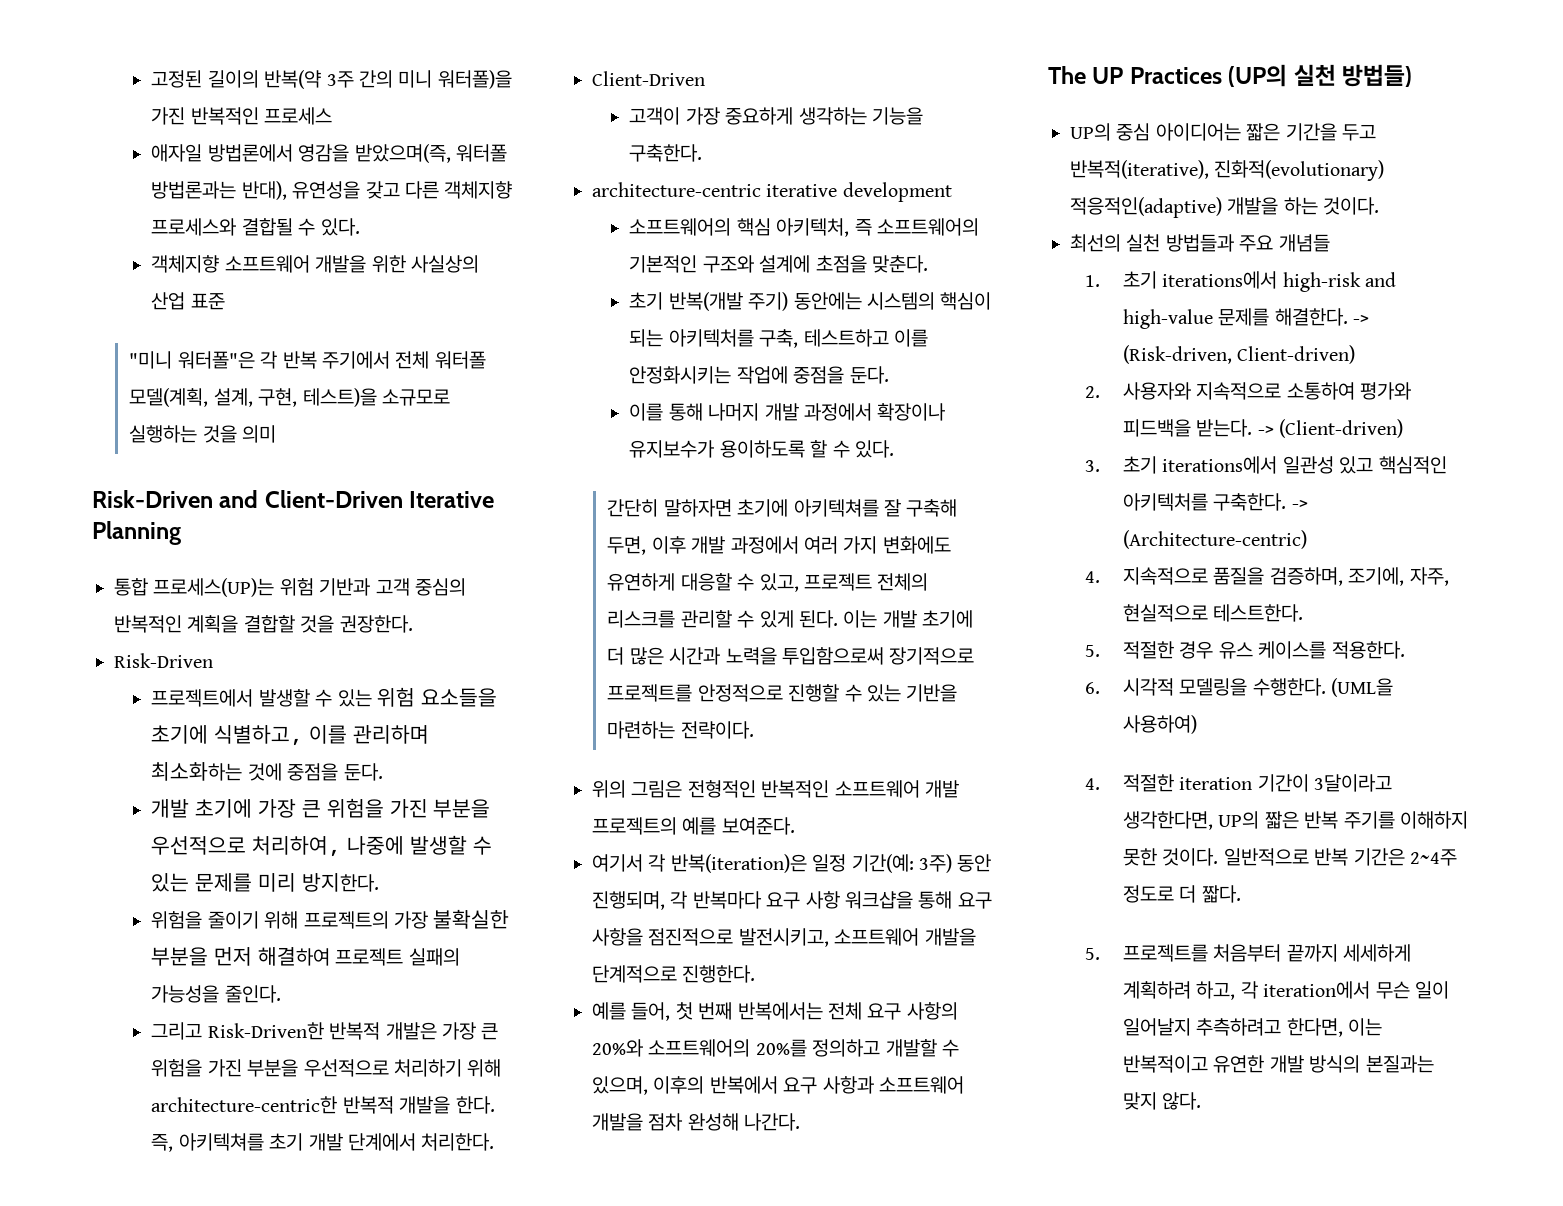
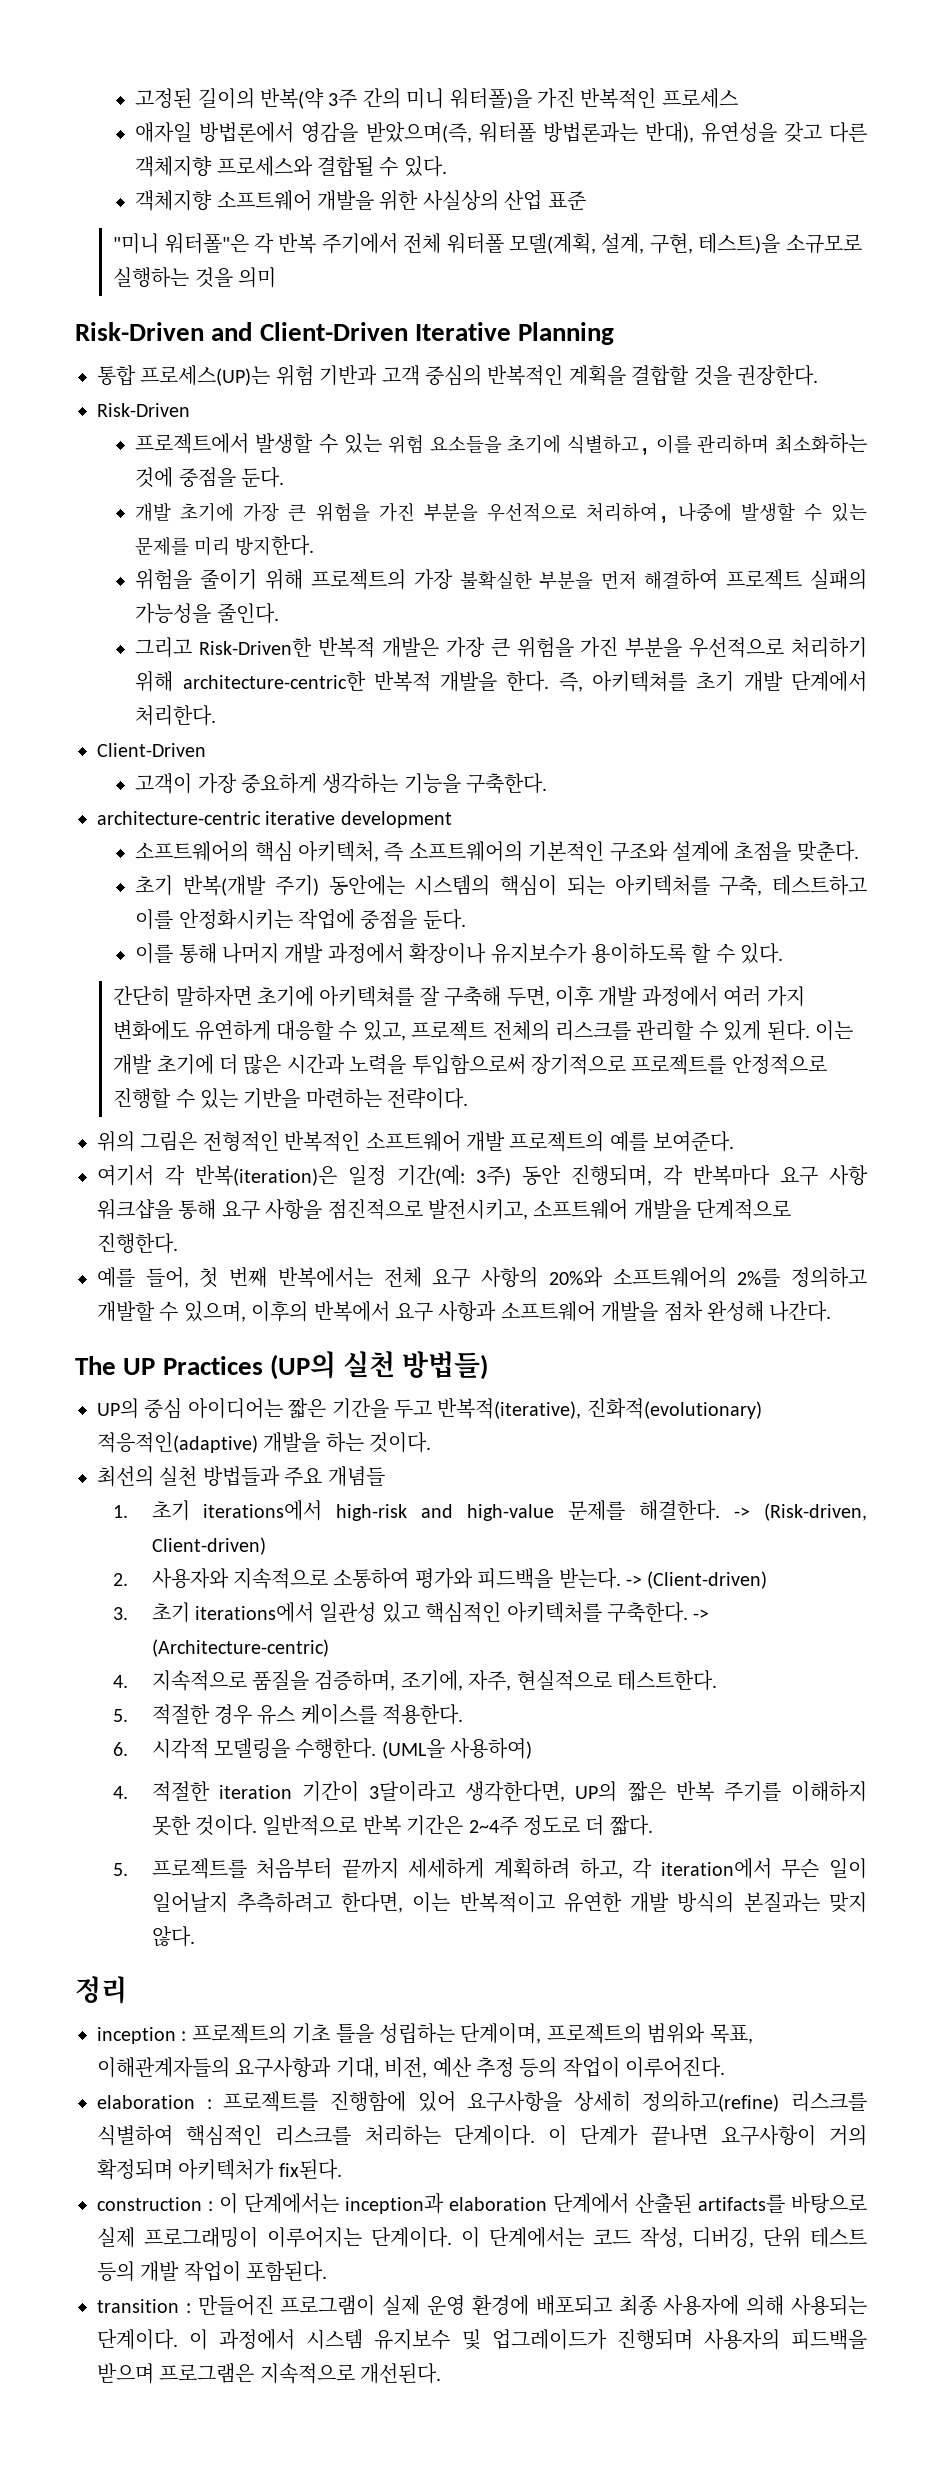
- 예를 들어, 첫 번째 반복에서는 전체 요구 사항의 20%와 소프트웨어의 20%를 정의하고 개발할 수 있으며, 이후의 반복에서 요구 사항과 소프트웨어 개발을 점차 완성해 나간다.
+ 예를 들어, 첫 번째 반복에서는 전체 요구 사항의 20%와 소프트웨어의 2%를 정의하고 개발할 수 있으며, 이후의 반복에서 요구 사항과 소프트웨어 개발을 점차 완성해 나간다.
+ 정리
+ inception : 프로젝트의 기초 틀을 성립하는 단계이며, 프로젝트의 범위와 목표, 이해관계자들의 요구사항과 기대, 비전, 예산 추정 등의 작업이 이루어진다.
+ elaboration : 프로젝트를 진행함에 있어 요구사항을 상세히 정의하고(refine) 리스크를 식별하여 핵심적인 리스크를 처리하는 단계이다. 이 단계가 끝나면 요구사항이 거의 확정되며 아키텍처가 fix된다.
+ construction : 이 단계에서는 inception과 elaboration 단계에서 산출된 artifacts를 바탕으로 실제 프로그래밍이 이루어지는 단계이다. 이 단계에서는 코드 작성, 디버깅, 단위 테스트 등의 개발 작업이 포함된다.
+ transition : 만들어진 프로그램이 실제 운영 환경에 배포되고 최종 사용자에 의해 사용되는 단계이다. 이 과정에서 시스템 유지보수 및 업그레이드가 진행되며 사용자의 피드백을 받으며 프로그램은 지속적으로 개선된다.

